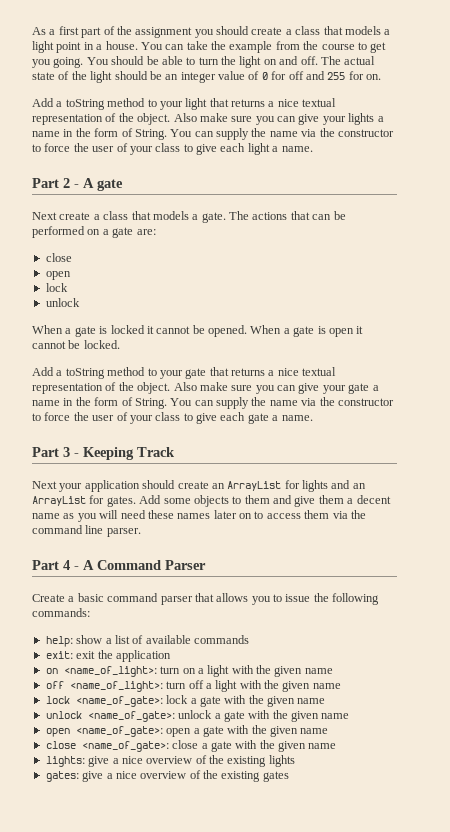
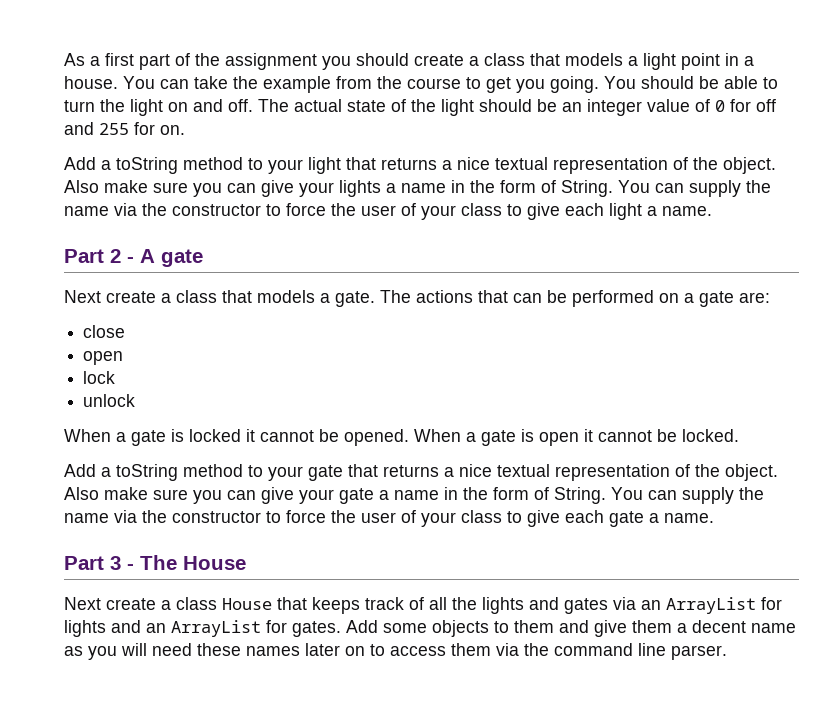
- Part 3 - Keeping Track
- Next your application should create an ArrayList for lights and an ArrayList for gates.
+ Part 3 - The House
+ Next create a class House that keeps track of all the lights and gates via an ArrayList for lights and an ArrayList for gates.
- Part 4 - A Command Parser
- Create a basic command parser that allows you to issue the following commands:
- help: show a list of available commands
- exit: exit the application
- on <name_of_light>: turn on a light with the given name
- off <name_of_light>: turn off a light with the given name
- lock <name_of_gate>: lock a gate with the given name
- unlock <name_of_gate>: unlock a gate with the given name
- open <name_of_gate>: open a gate with the given name
- close <name_of_gate>: close a gate with the given name
- lights: give a nice overview of the existing lights
- gates: give a nice overview of the existing gates

